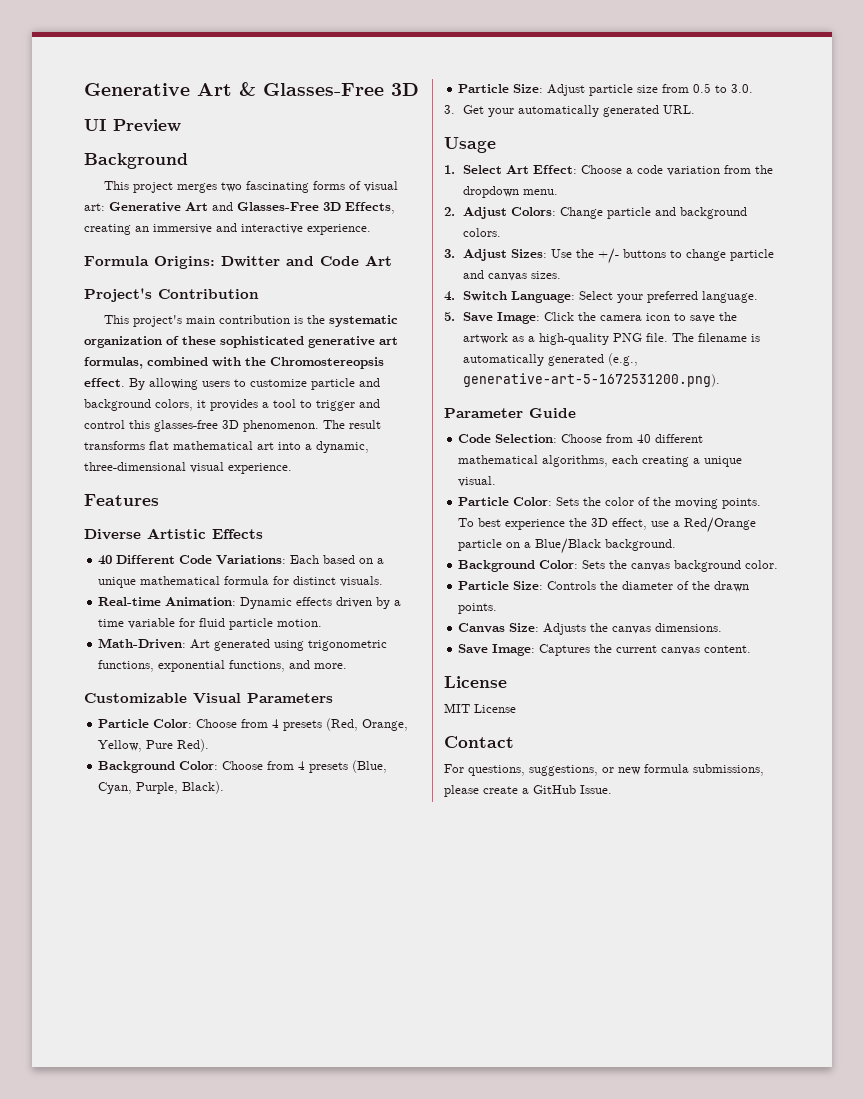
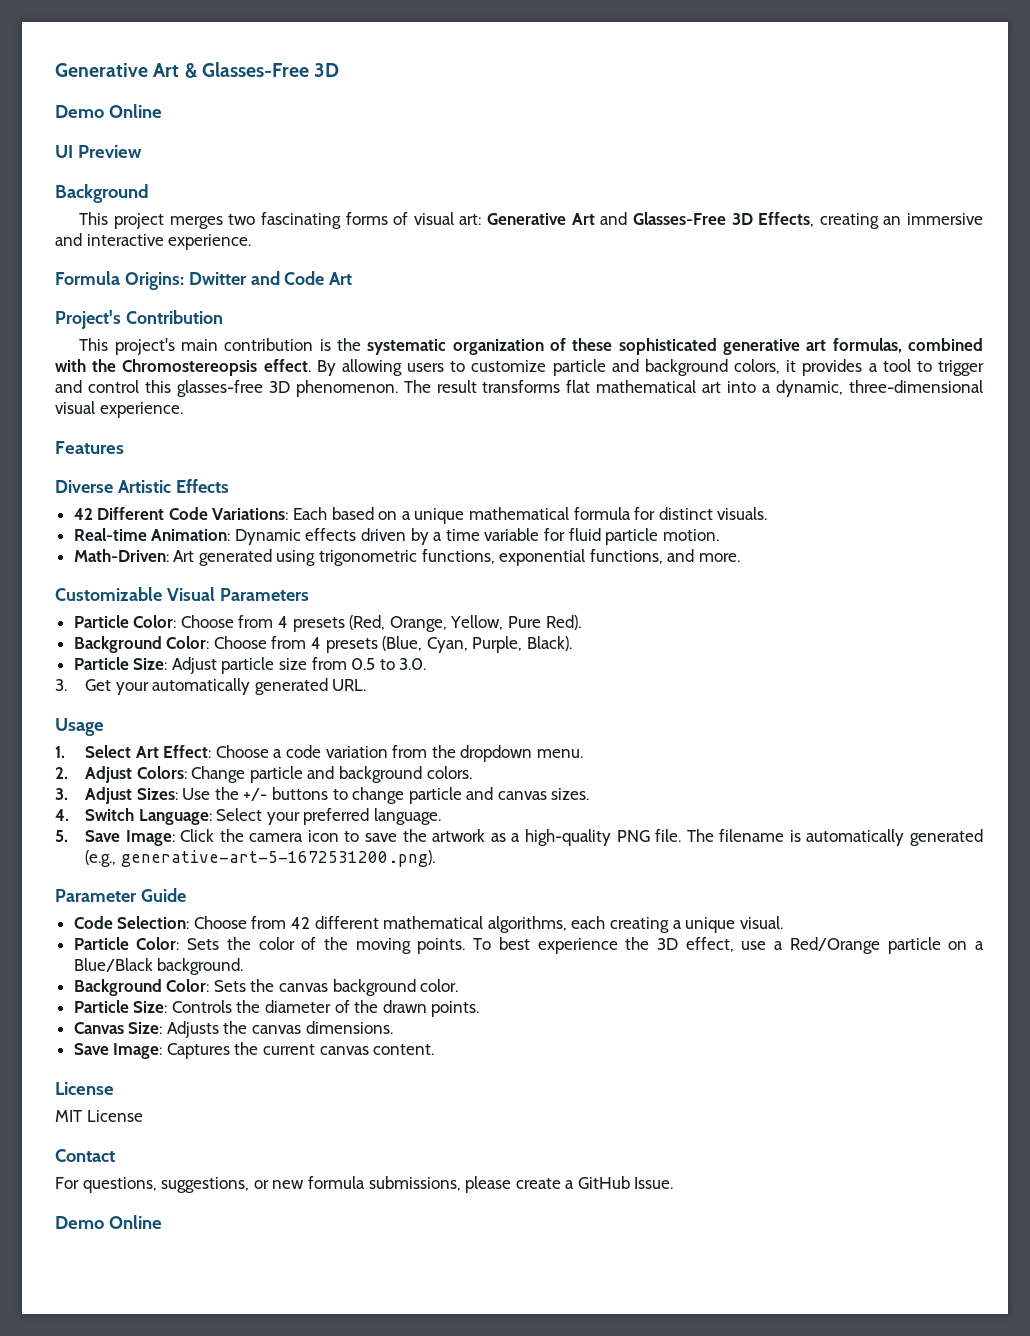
  Generative Art & Glasses-Free 3D
+ Demo Online
- 40 Different Code Variations: Each based on a unique mathematical formula for distinct visuals.
+ 42 Different Code Variations: Each based on a unique mathematical formula for distinct visuals.
- Code Selection: Choose from 40 different mathematical algorithms, each creating a unique visual.
+ Code Selection: Choose from 42 different mathematical algorithms, each creating a unique visual.
  For questions, suggestions, or new formula submissions, please create a GitHub Issue.
+ Demo Online

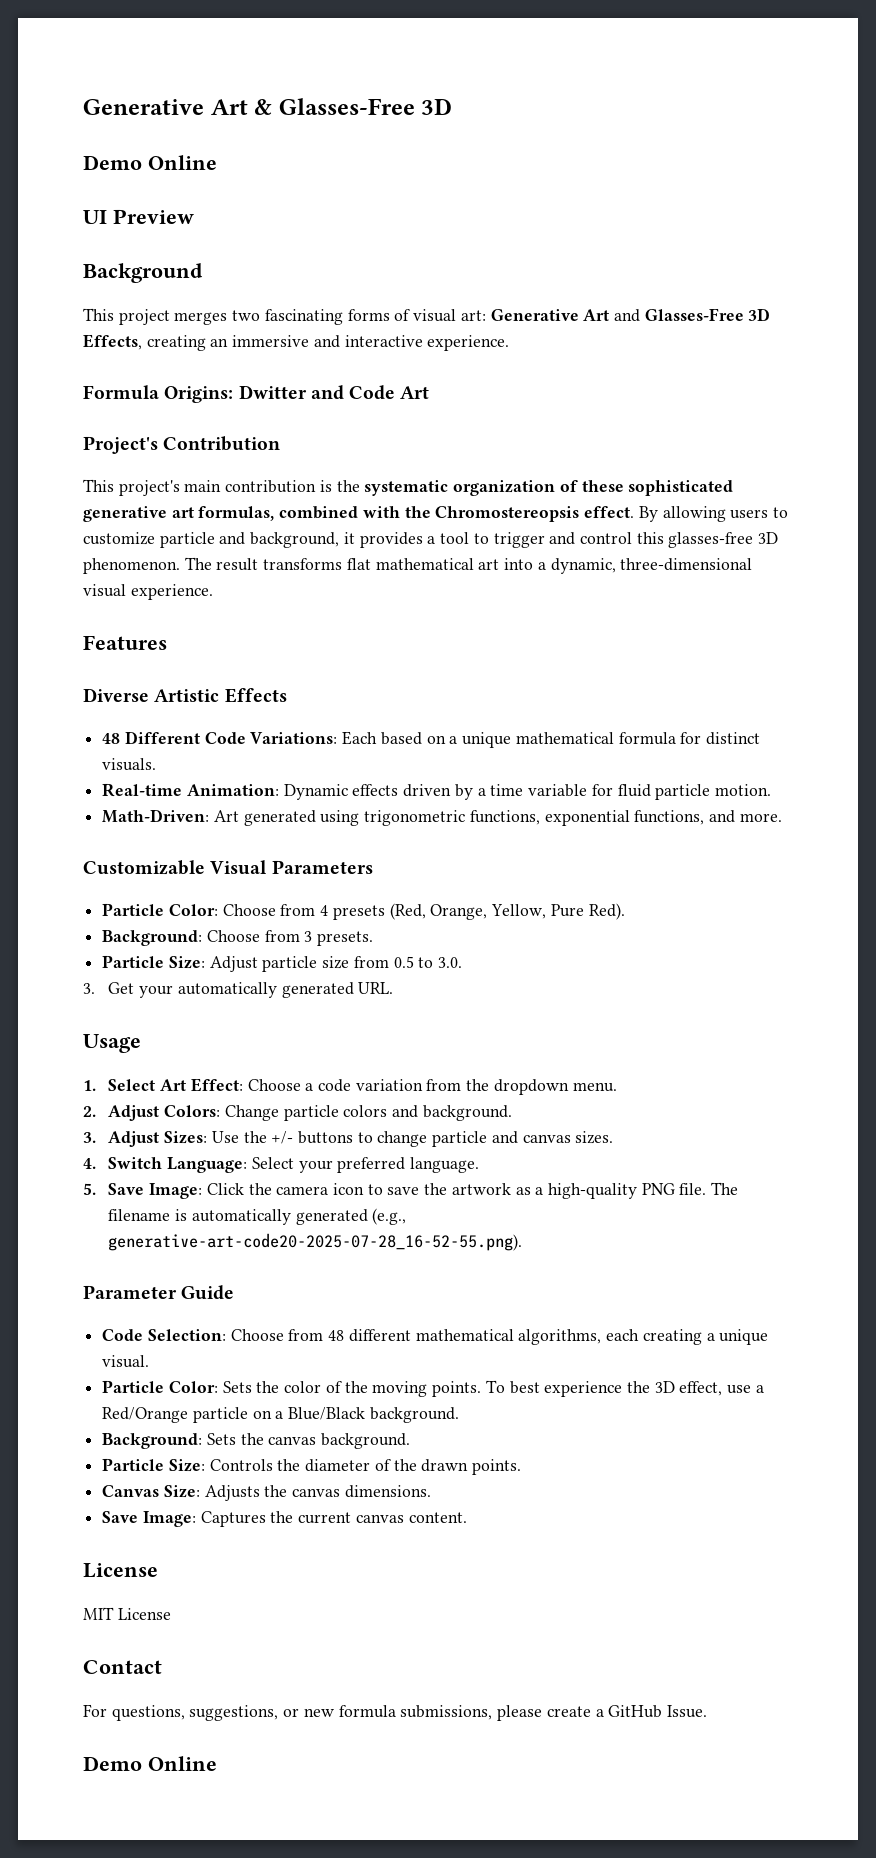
- By allowing users to customize particle and background colors, it provides a tool to trigger and control this glasses-free 3D phenomenon.
+ By allowing users to customize particle and background, it provides a tool to trigger and control this glasses-free 3D phenomenon.
- 42 Different Code Variations: Each based on a unique mathematical formula for distinct visuals.
+ 48 Different Code Variations: Each based on a unique mathematical formula for distinct visuals.
- Background Color: Choose from 4 presets (Blue, Cyan, Purple, Black).
+ Background: Choose from 3 presets.
- 2. Adjust Colors: Change particle and background colors.
+ 2. Adjust Colors: Change particle colors and background.
- The filename is automatically generated (e.g., generative-art-5-1672531200.png).
+ The filename is automatically generated (e.g., generative-art-code20-2025-07-28_16-52-55.png).
- Code Selection: Choose from 42 different mathematical algorithms, each creating a unique visual.
+ Code Selection: Choose from 48 different mathematical algorithms, each creating a unique visual.
- Background Color: Sets the canvas background color.
+ Background: Sets the canvas background.

